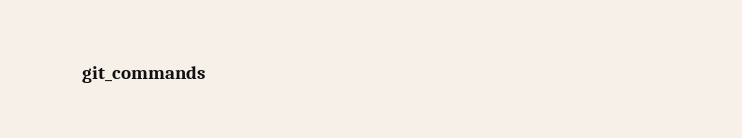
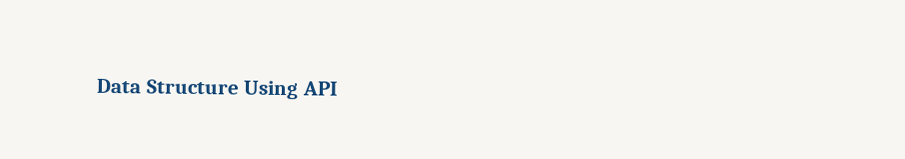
- git_commands
+ Data Structure Using API

